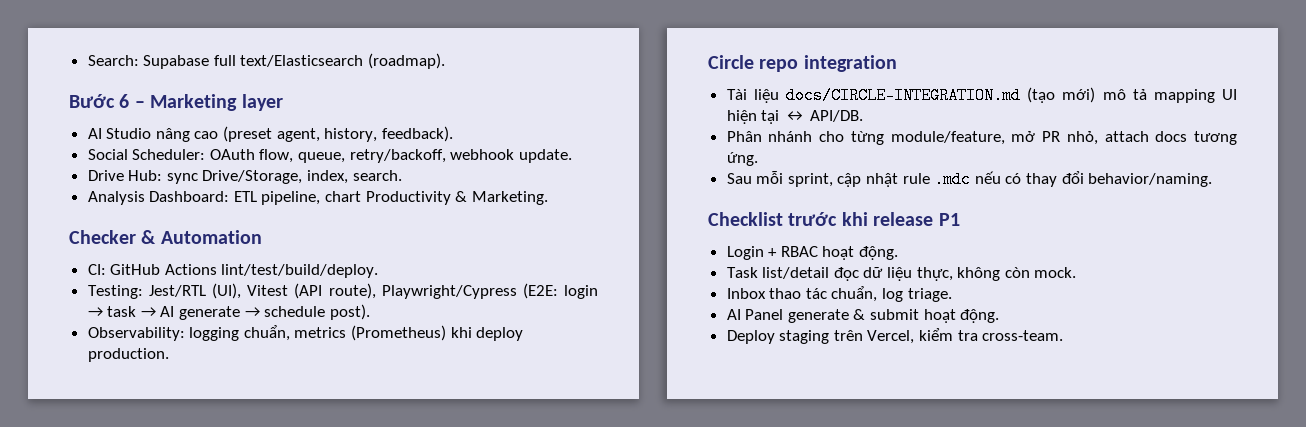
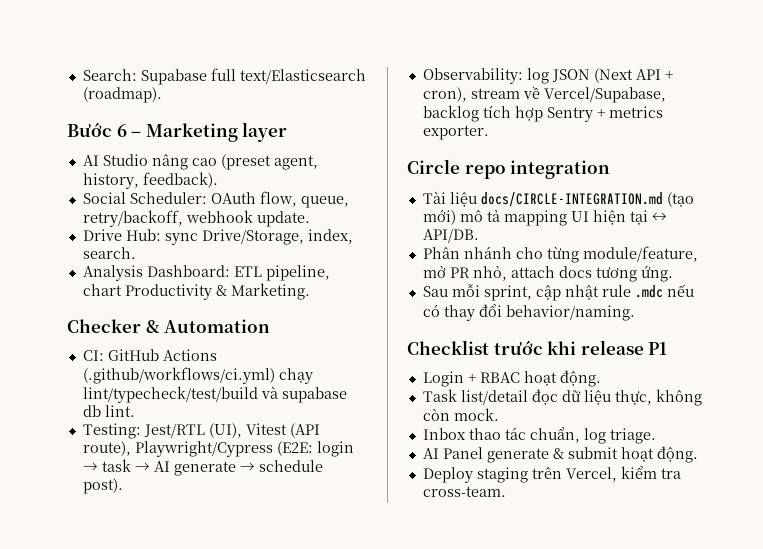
- CI: GitHub Actions lint/test/build/deploy.
+ CI: GitHub Actions (.github/workflows/ci.yml) chạy lint/typecheck/test/build và supabase db lint.
- Observability: logging chuẩn, metrics (Prometheus) khi deploy production.
+ Observability: log JSON (Next API + cron), stream về Vercel/Supabase, backlog tích hợp Sentry + metrics exporter.

